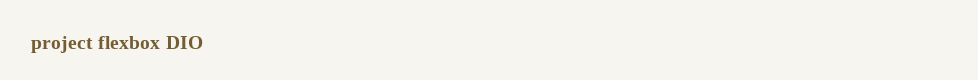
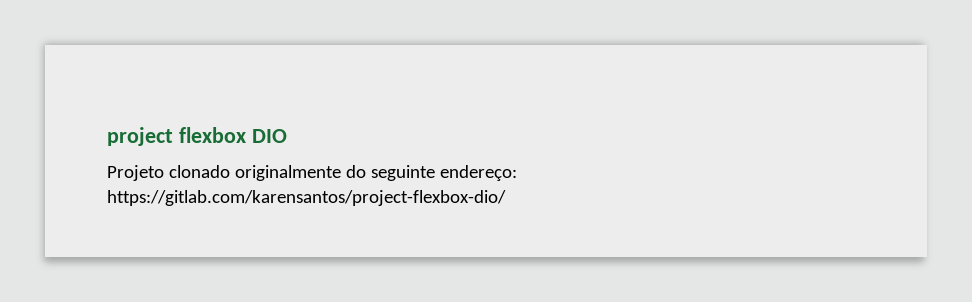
+ Projeto clonado originalmente do seguinte endereço: https://gitlab.com/karensantos/project-flexbox-dio/

